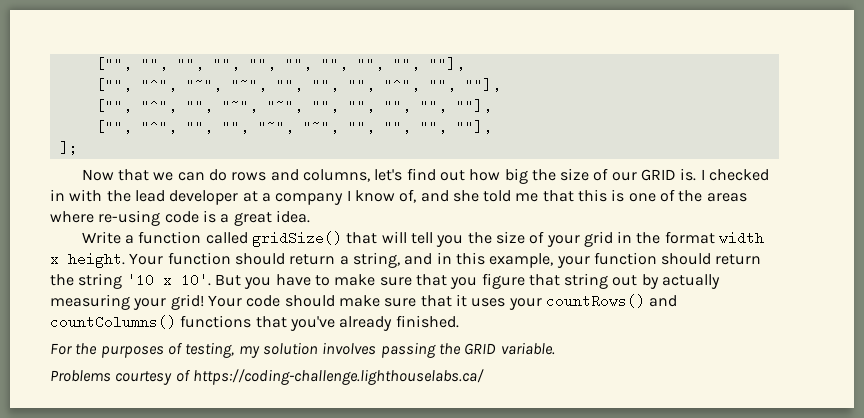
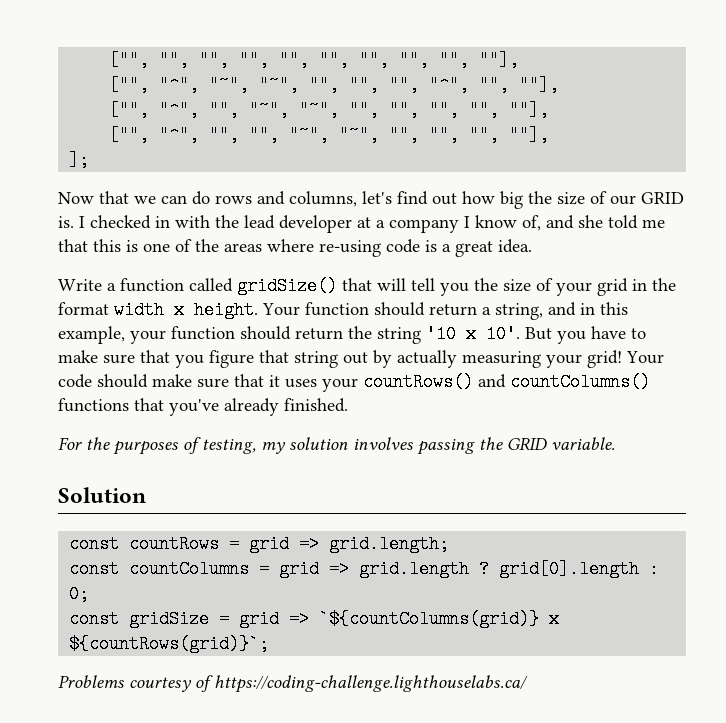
+ Solution
+ const countRows = grid => grid.length;
+ const countColumns = grid => grid.length ? grid[0].length : 0;
+ const gridSize = grid => `${countColumns(grid)} x ${countRows(grid)}`;

